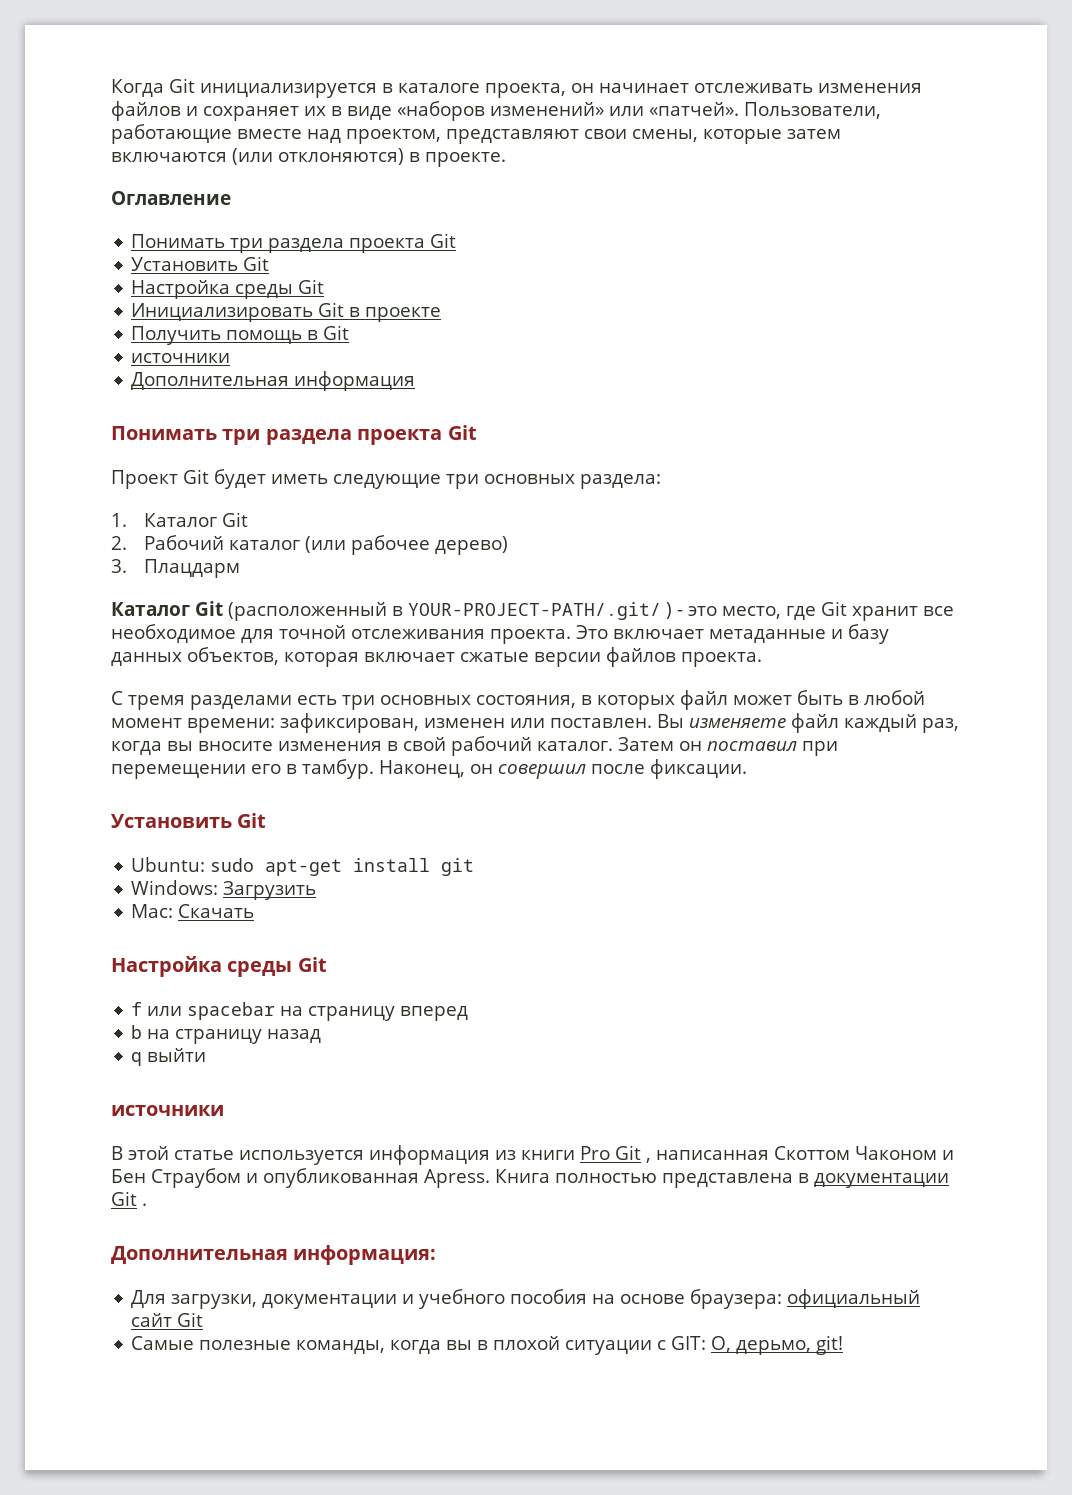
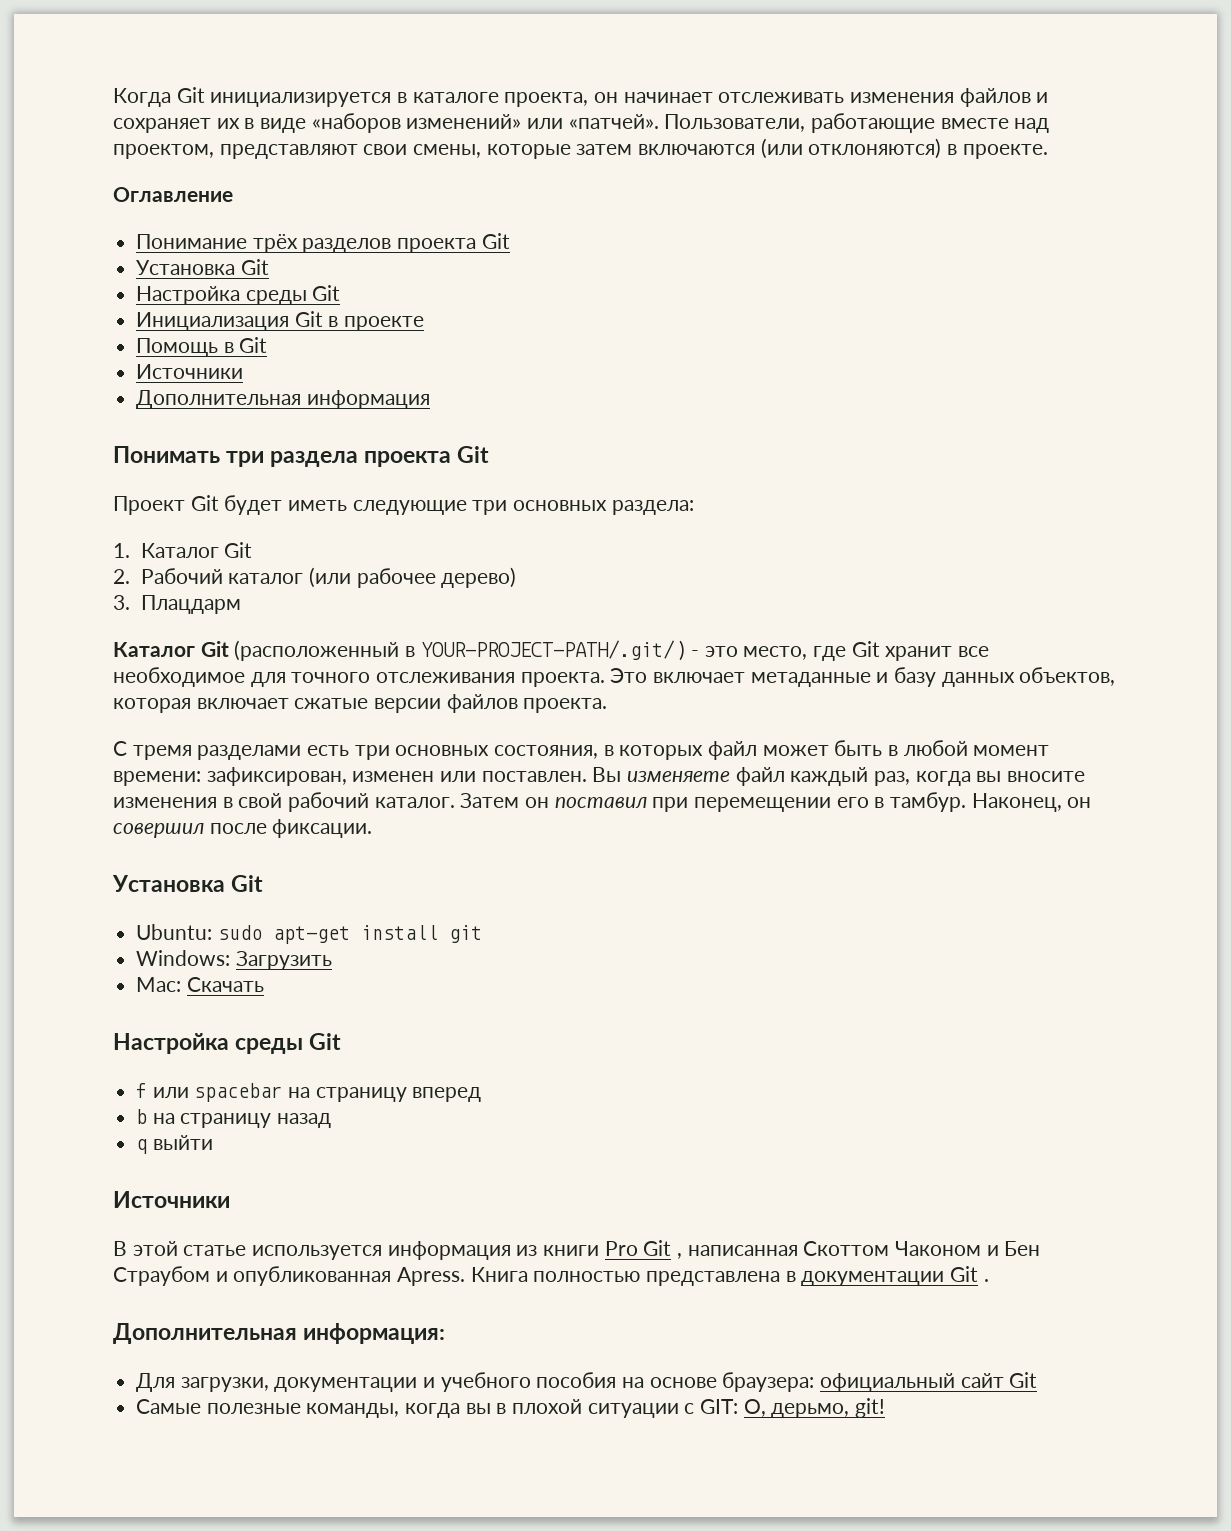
  Оглавление
- Понимать три раздела проекта Git
- Установить Git
+ Понимание трёх разделов проекта Git
+ Установка Git
- Инициализировать Git в проекте
+ Инициализация Git в проекте
- Получить помощь в Git
- источники
+ Помощь в Git
+ Источники
- Каталог Git (расположенный в YOUR-PROJECT-PATH/.git/ ) - это место, где Git хранит все необходимое для точной отслеживания проекта.
+ Каталог Git (расположенный в YOUR-PROJECT-PATH/.git/ ) - это место, где Git хранит все необходимое для точного отслеживания проекта.
  Наконец, он совершил после фиксации.
- Установить Git
+ Установка Git
  q выйти
- источники
+ Источники

